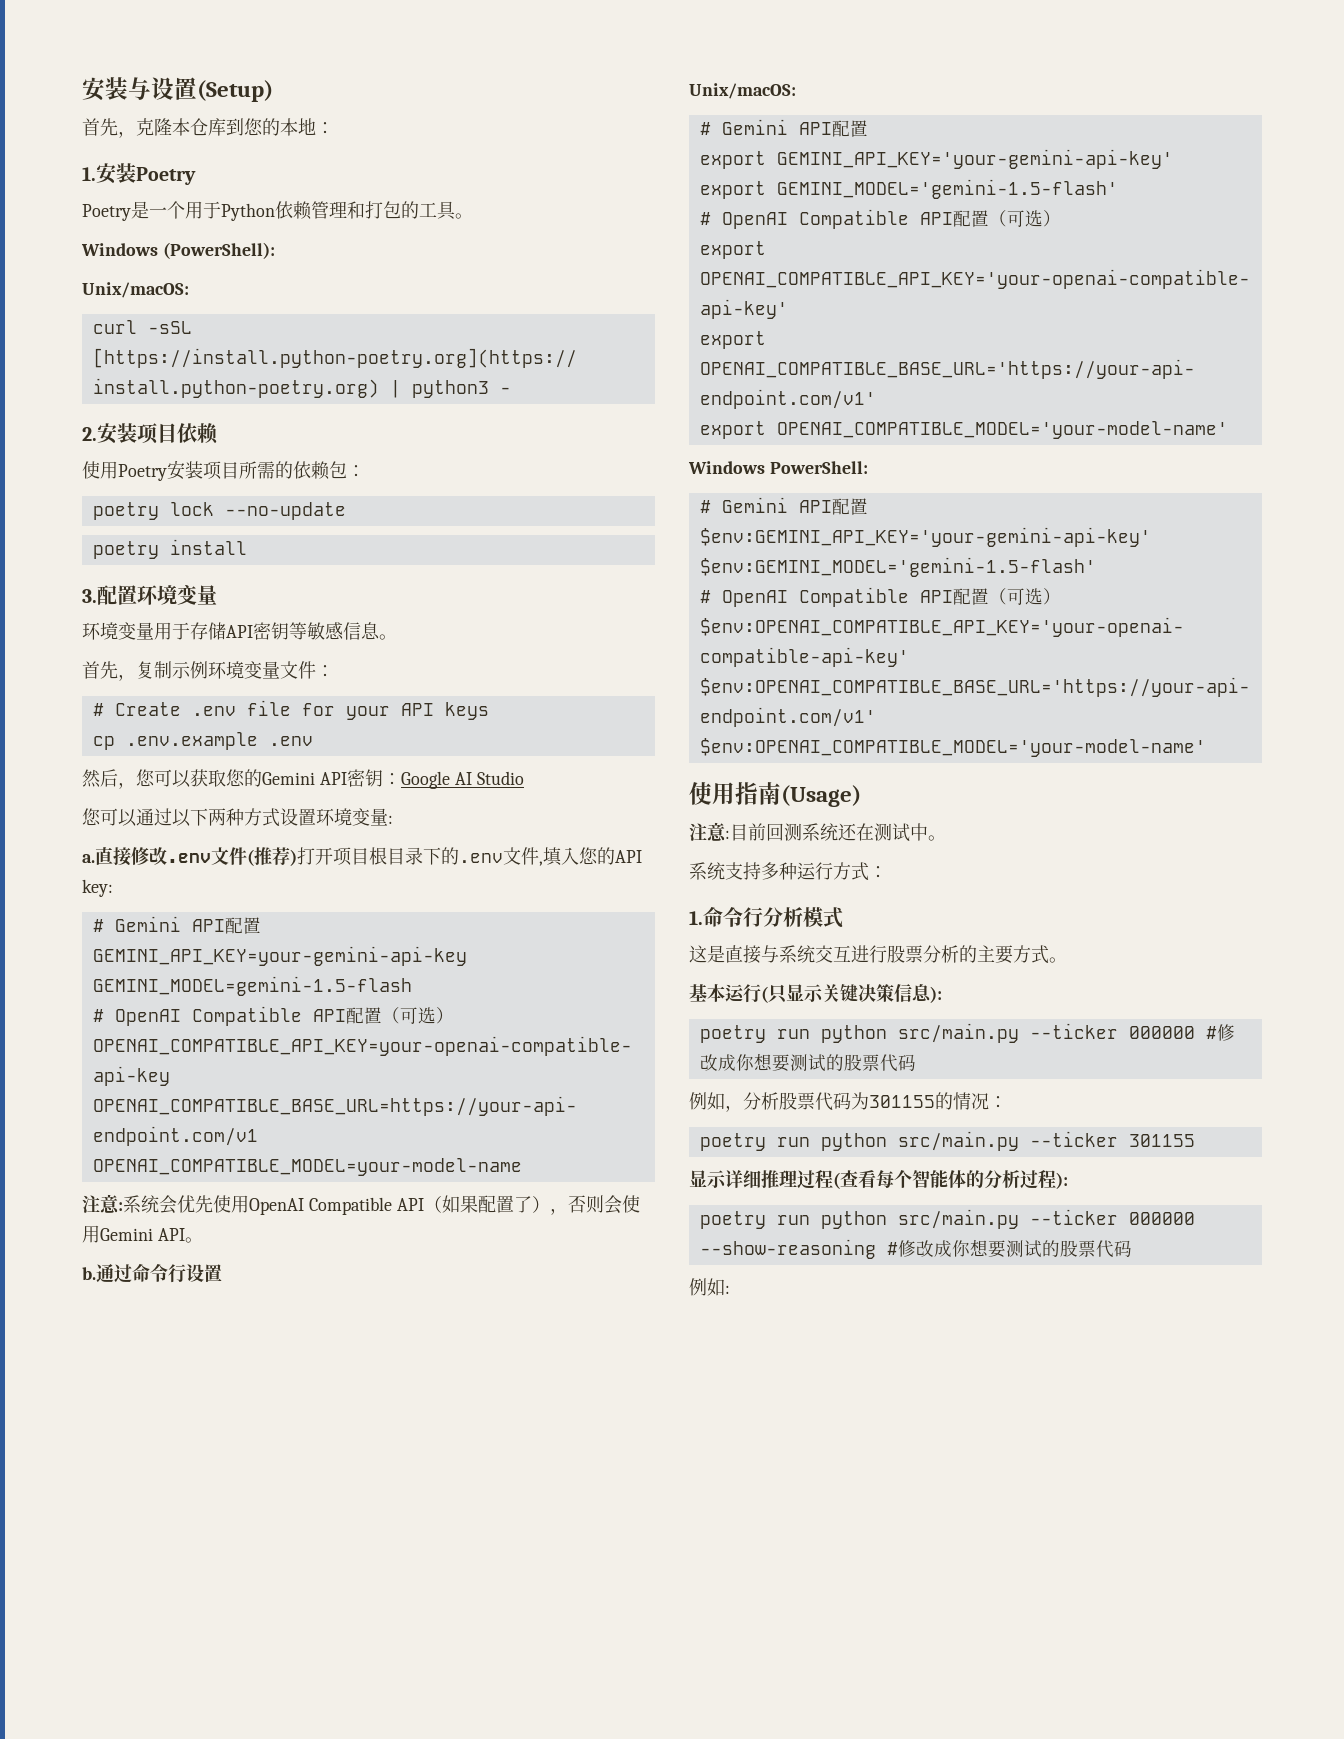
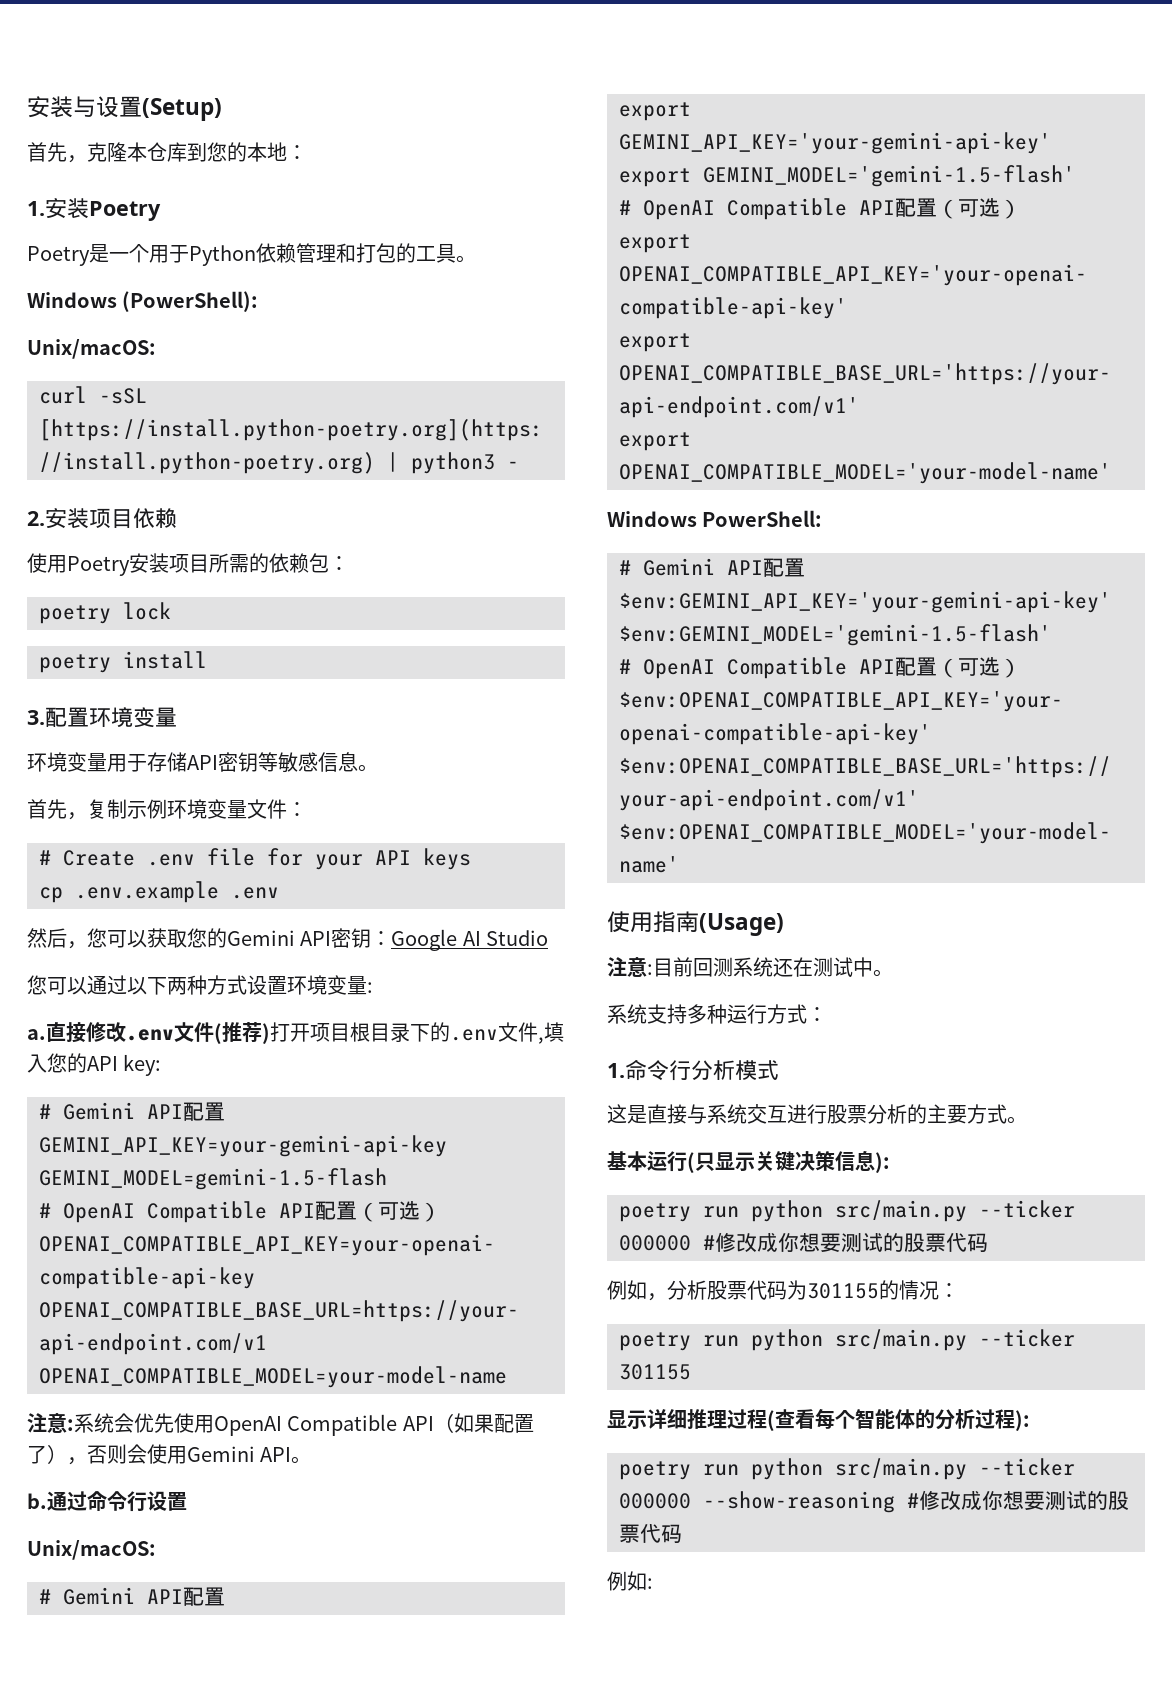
- poetry lock --no-update
+ poetry lock

